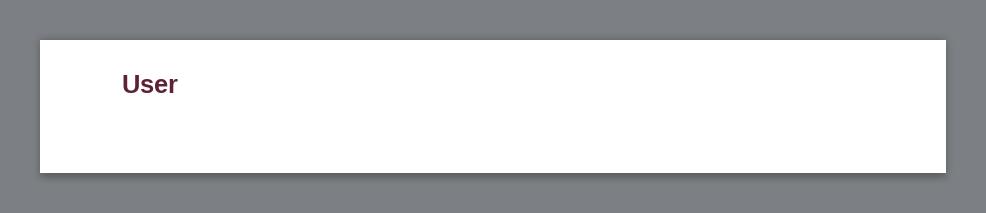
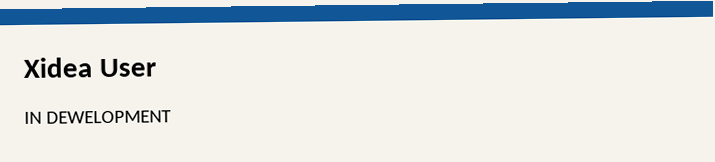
- User
+ Xidea User
+ IN DEWELOPMENT

